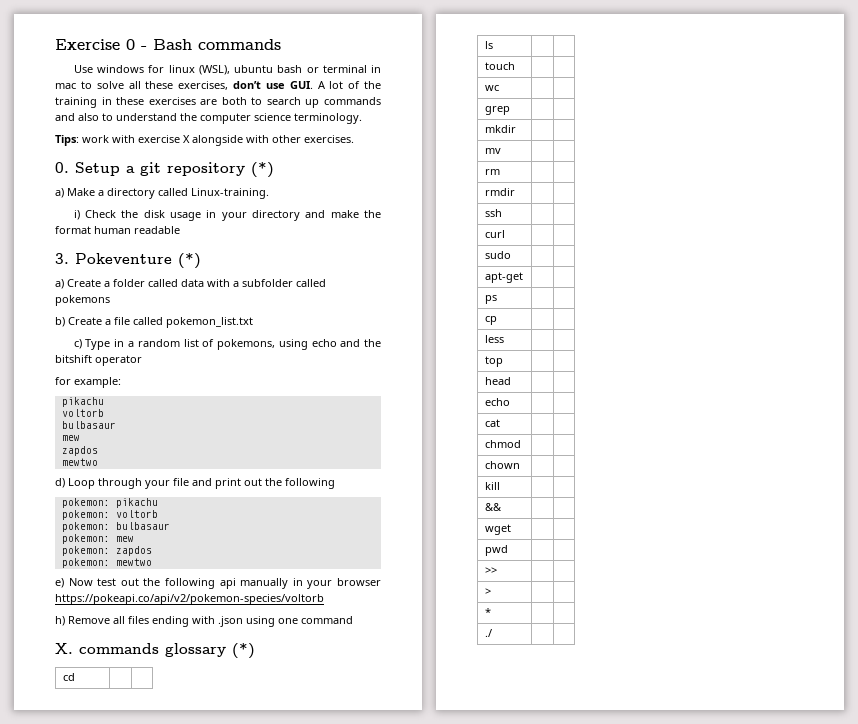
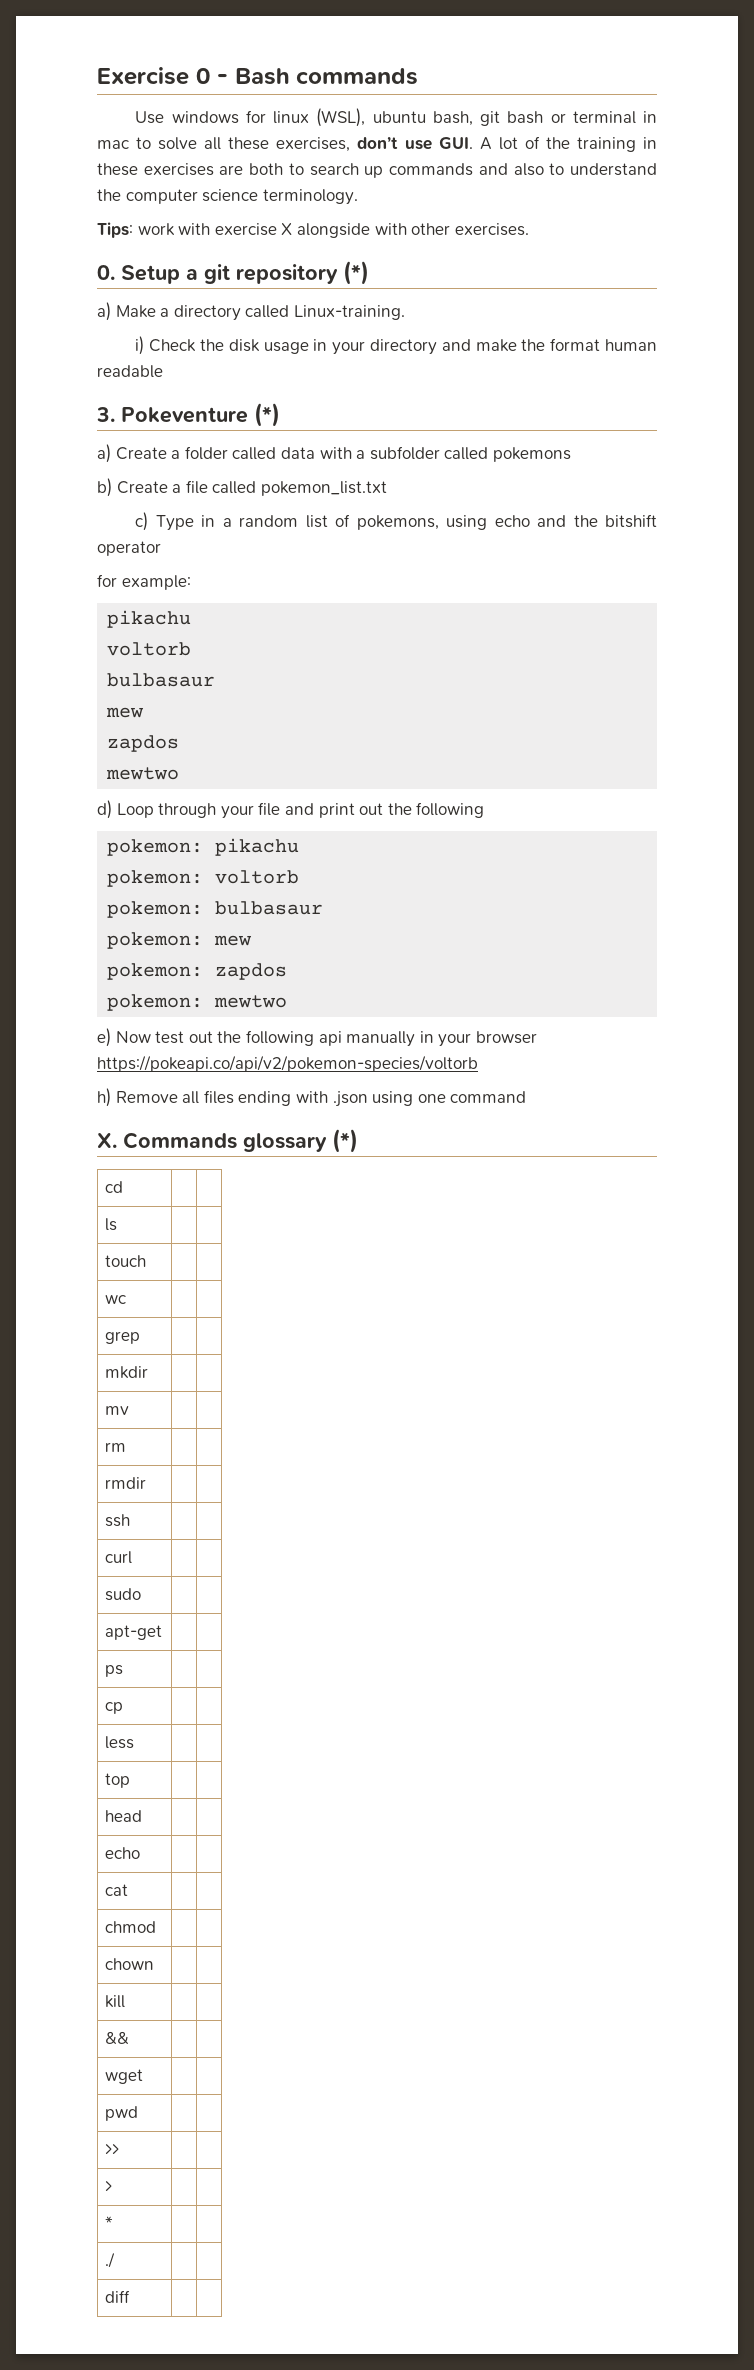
- Use windows for linux (WSL), ubuntu bash or terminal in mac to solve all these exercises, don’t use GUI. A lot of the training in these exercises are both to search up commands and also to understand the computer science terminology.
+ Use windows for linux (WSL), ubuntu bash, git bash or terminal in mac to solve all these exercises, don’t use GUI. A lot of the training in these exercises are both to search up commands and also to understand the computer science terminology.
- X. commands glossary (*)
+ X. Commands glossary (*)
+ diff | |

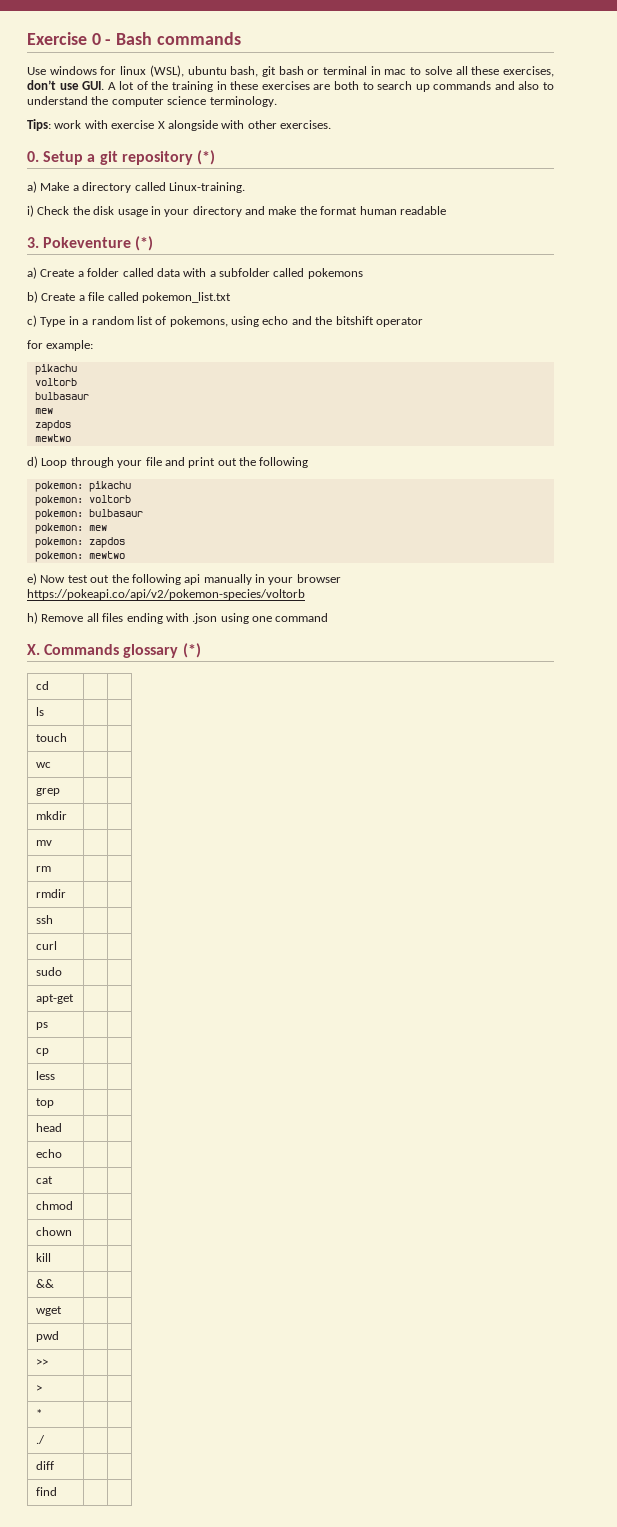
+ find | |

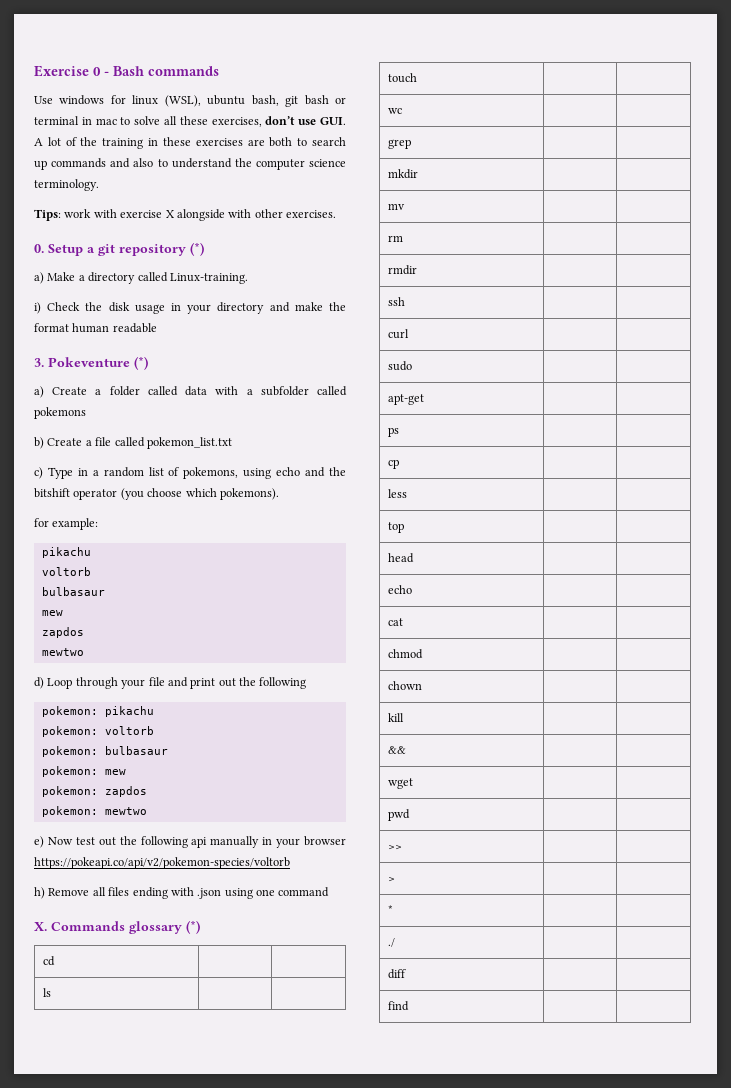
- c) Type in a random list of pokemons, using echo and the bitshift operator
+ c) Type in a random list of pokemons, using echo and the bitshift operator (you choose which pokemons).

